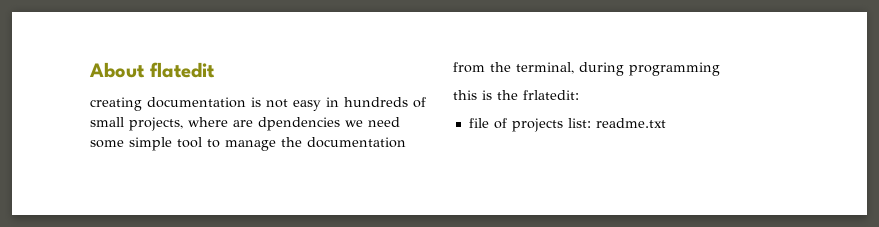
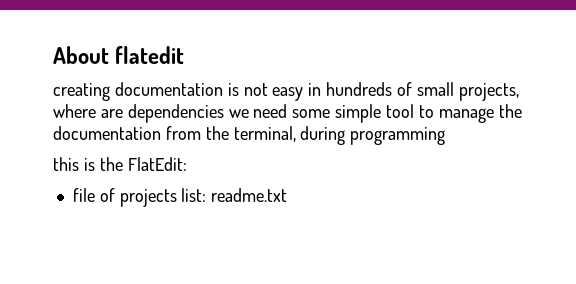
- creating documentation is not easy in hundreds of small projects, where are dpendencies we need some simple tool to manage the documentation from the terminal, during programming
+ creating documentation is not easy in hundreds of small projects, where are dependencies we need some simple tool to manage the documentation from the terminal, during programming
- this is the frlatedit:
+ this is the FlatEdit:

